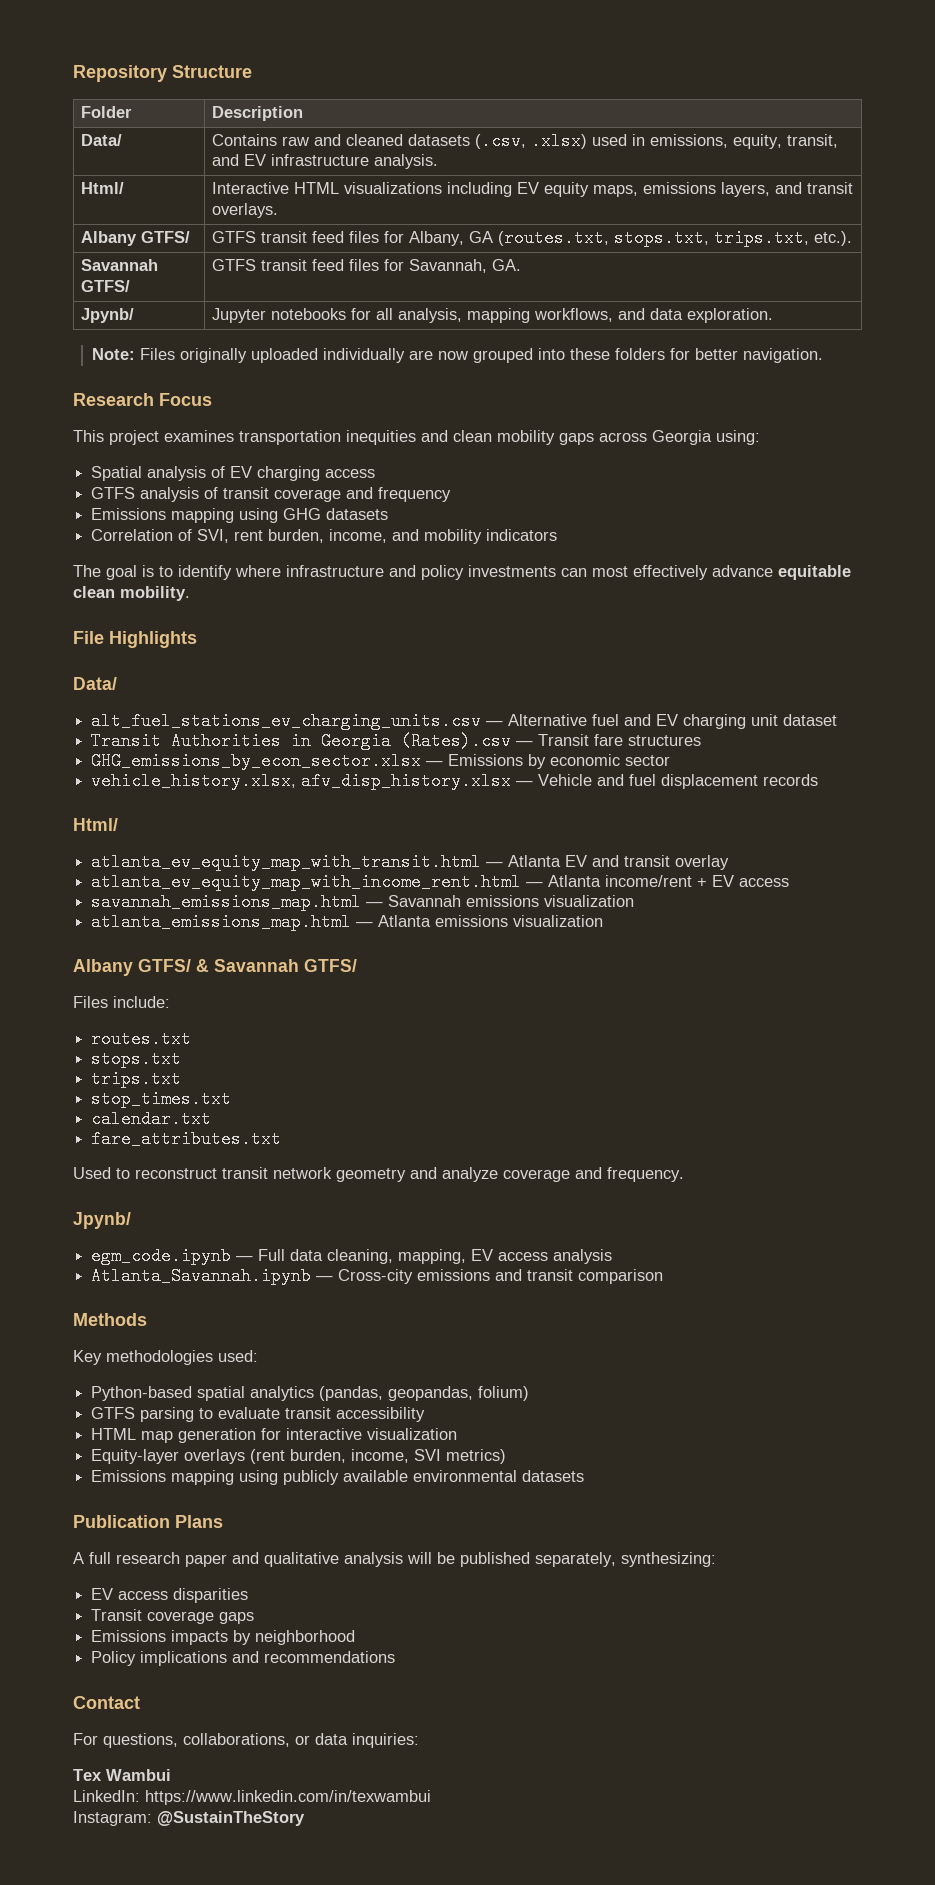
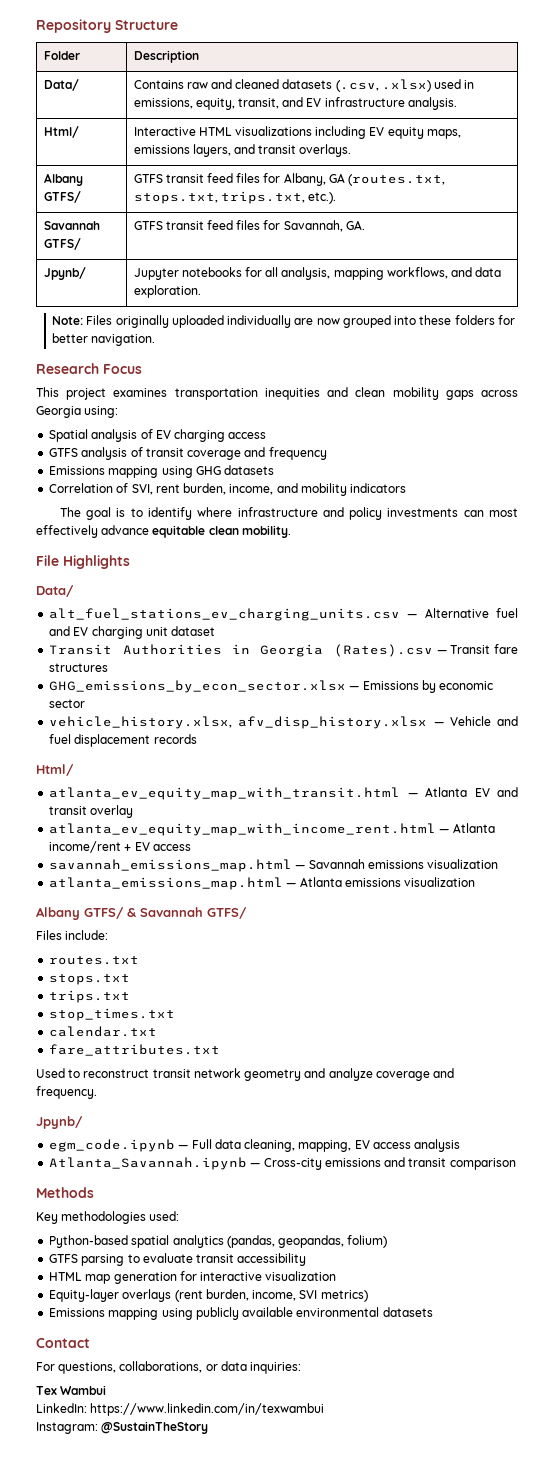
- Publication Plans
- A full research paper and qualitative analysis will be published separately, synthesizing:
- EV access disparities
- Transit coverage gaps
- Emissions impacts by neighborhood
- Policy implications and recommendations

